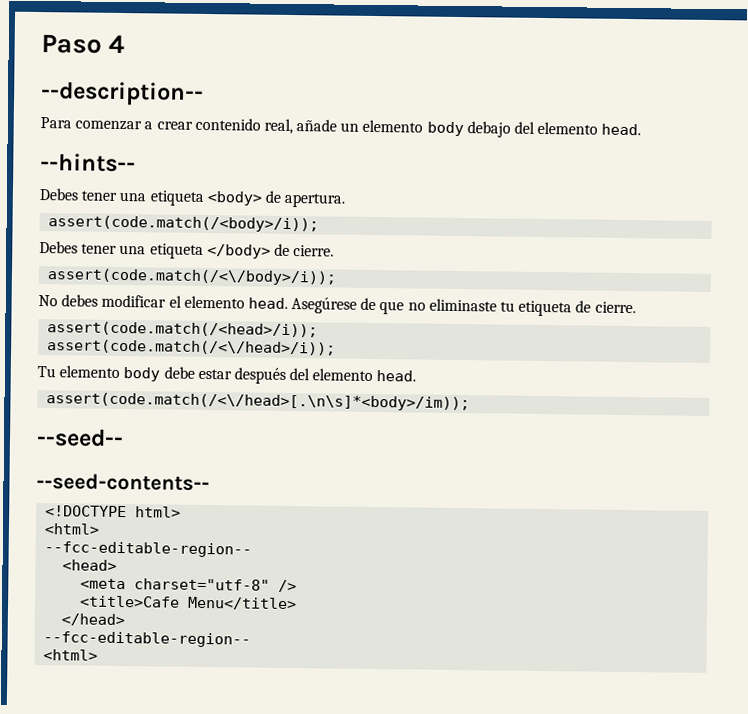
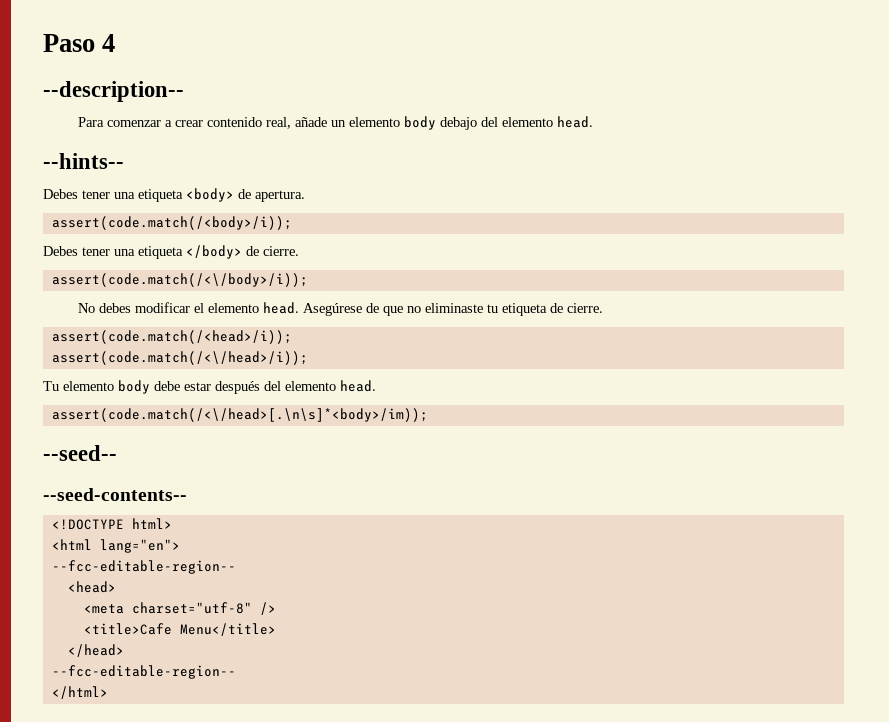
  <!DOCTYPE html>
- <html>
+ <html lang="en">
  </head>
  --fcc-editable-region--
- <html>
+ </html>

